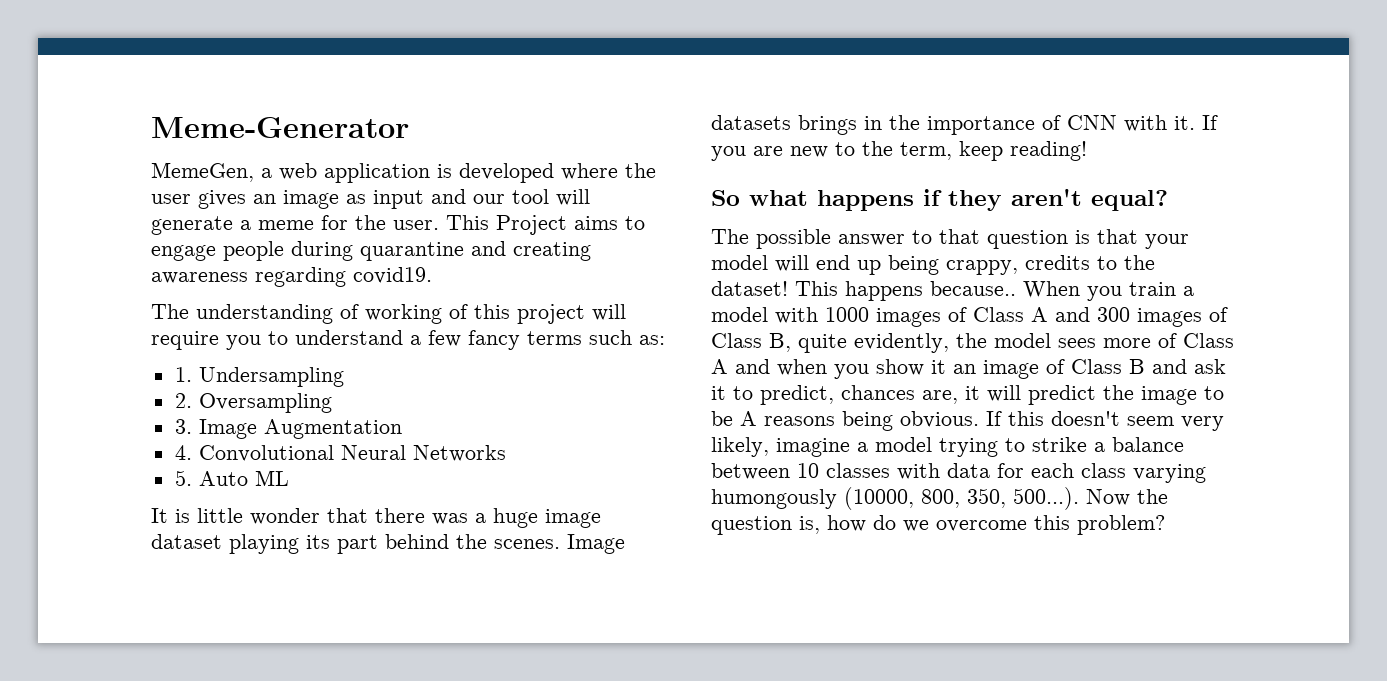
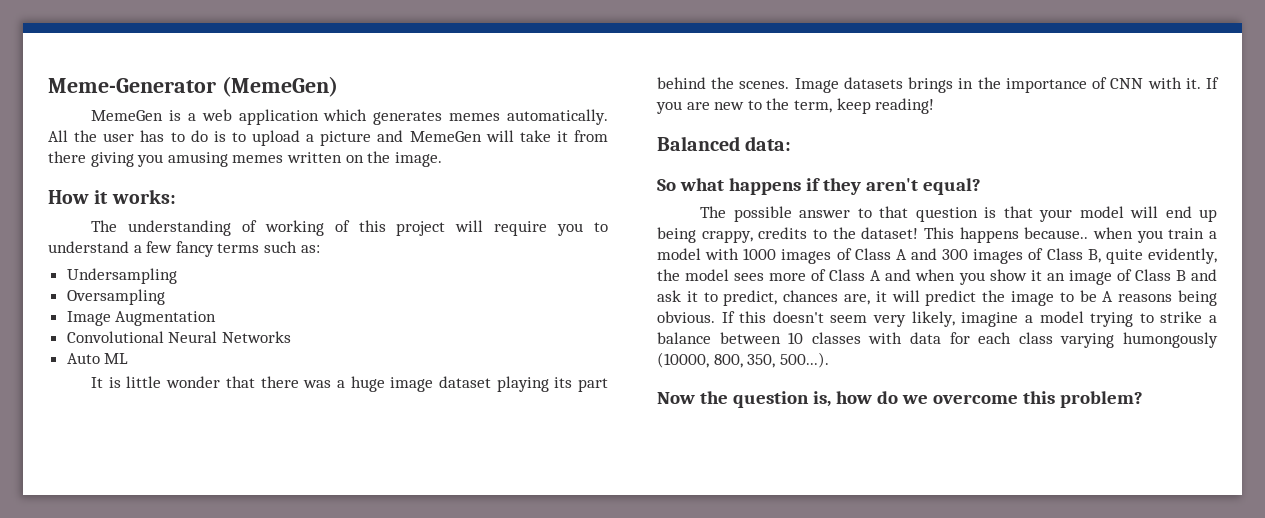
- Meme-Generator
- MemeGen, a web application is developed where the user gives an image as input and our tool will generate a meme for the user. This Project aims to engage people during quarantine and creating awareness regarding covid19.
+ Meme-Generator (MemeGen)
+ MemeGen is a web application which generates memes automatically. All the user has to do is to upload a picture and MemeGen will take it from there giving you amusing memes written on the image.
+ How it works:
- 1. Undersampling
+ Undersampling
- 2. Oversampling
+ Oversampling
- 3. Image Augmentation
+ Image Augmentation
- 4. Convolutional Neural Networks
+ Convolutional Neural Networks
- 5. Auto ML
+ Auto ML
+ Balanced data:
- This happens because.. When you train a model with 1000 images of Class A and 300 images of Class B, quite evidently, the model sees more of Class A and when you show it an image of Class B and ask it to predict, chances are, it will predict the image to be A reasons being obvious.
+ This happens because.. when you train a model with 1000 images of Class A and 300 images of Class B, quite evidently, the model sees more of Class A and when you show it an image of Class B and ask it to predict, chances are, it will predict the image to be A reasons being obvious.
- If this doesn't seem very likely, imagine a model trying to strike a balance between 10 classes with data for each class varying humongously (10000, 800, 350, 500...). Now the question is, how do we overcome this problem?
+ If this doesn't seem very likely, imagine a model trying to strike a balance between 10 classes with data for each class varying humongously (10000, 800, 350, 500...).
+ Now the question is, how do we overcome this problem?

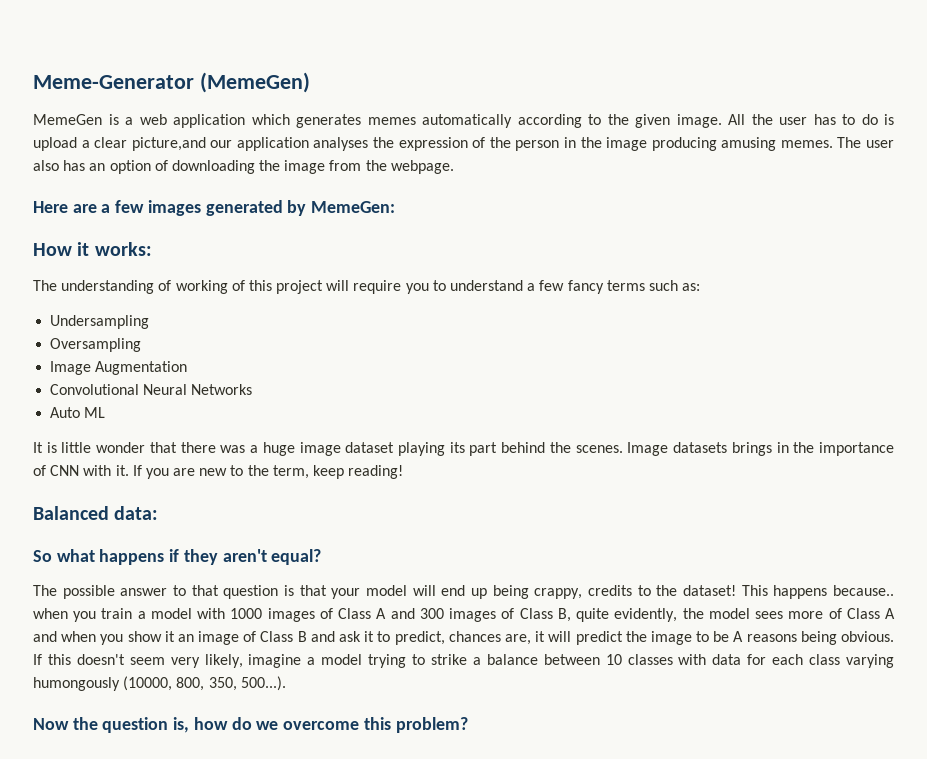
- MemeGen is a web application which generates memes automatically.
+ MemeGen is a web application which generates memes automatically according to the given image.
- All the user has to do is to upload a picture and MemeGen will take it from there giving you amusing memes written on the image.
+ All the user has to do is upload a clear picture,and our application analyses the expression of the person in the image producing amusing memes. The user also has an option of downloading the image from the webpage.
+ Here are a few images generated by MemeGen:

